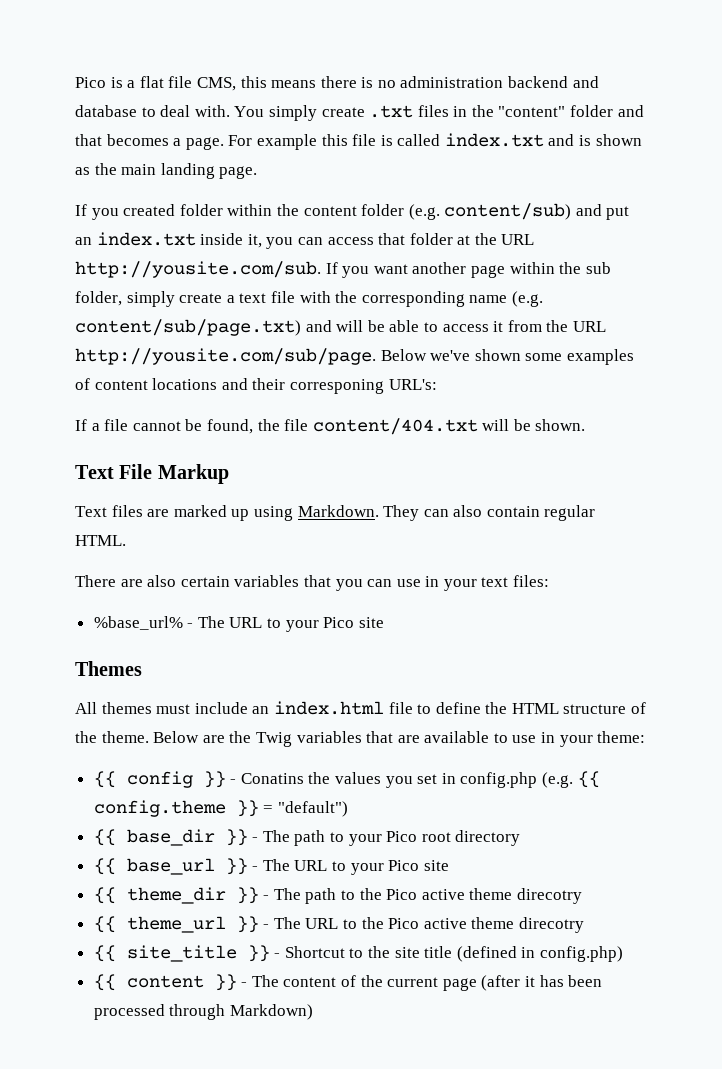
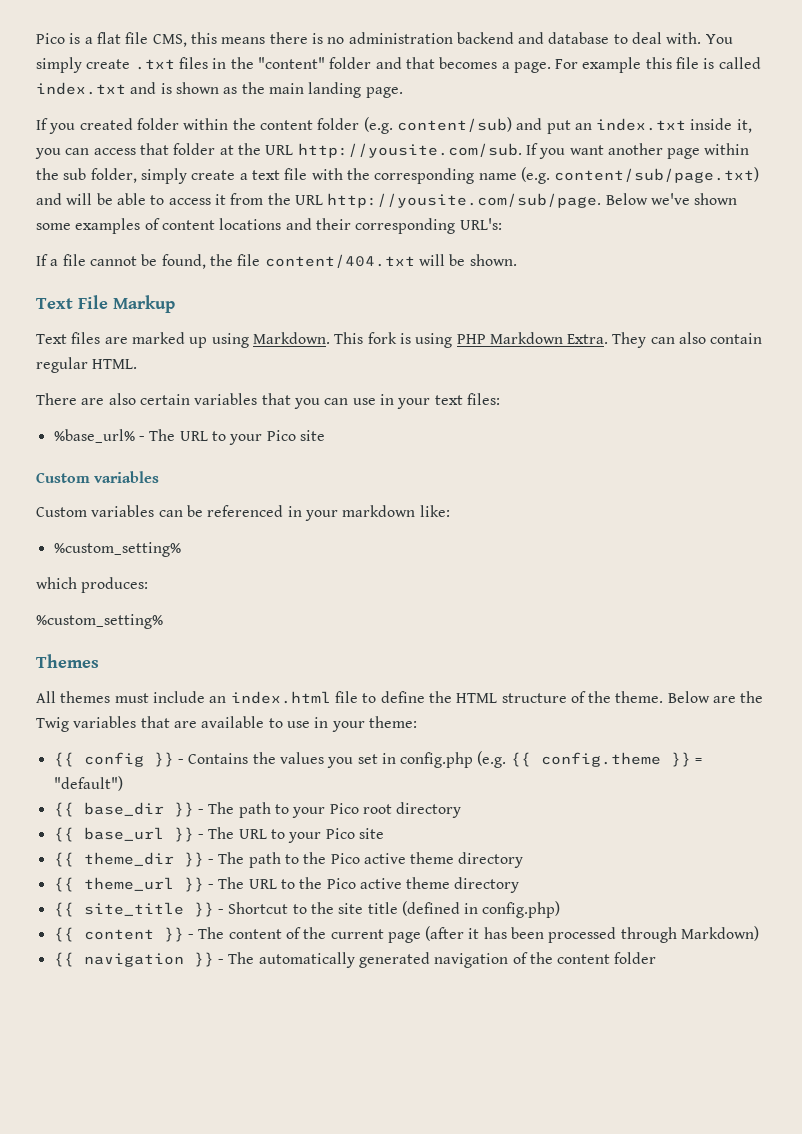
- If you created folder within the content folder (e.g. content/sub) and put an index.txt inside it, you can access that folder at the URL http://yousite.com/sub. If you want another page within the sub folder, simply create a text file with the corresponding name (e.g. content/sub/page.txt) and will be able to access it from the URL http://yousite.com/sub/page. Below we've shown some examples of content locations and their corresponing URL's:
+ If you created folder within the content folder (e.g. content/sub) and put an index.txt inside it, you can access that folder at the URL http://yousite.com/sub. If you want another page within the sub folder, simply create a text file with the corresponding name (e.g. content/sub/page.txt) and will be able to access it from the URL http://yousite.com/sub/page. Below we've shown some examples of content locations and their corresponding URL's:
+ This fork is using PHP Markdown Extra.
  %base_url% - The URL to your Pico site
+ Custom variables
+ Custom variables can be referenced in your markdown like:
+ %custom_setting%
+ which produces:
+ %custom_setting%
- {{ config }} - Conatins the values you set in config.php (e.g. {{ config.theme }} = "default")
+ {{ config }} - Contains the values you set in config.php (e.g. {{ config.theme }} = "default")
- {{ theme_dir }} - The path to the Pico active theme direcotry
+ {{ theme_dir }} - The path to the Pico active theme directory
- {{ theme_url }} - The URL to the Pico active theme direcotry
+ {{ theme_url }} - The URL to the Pico active theme directory
+ {{ navigation }} - The automatically generated navigation of the content folder

